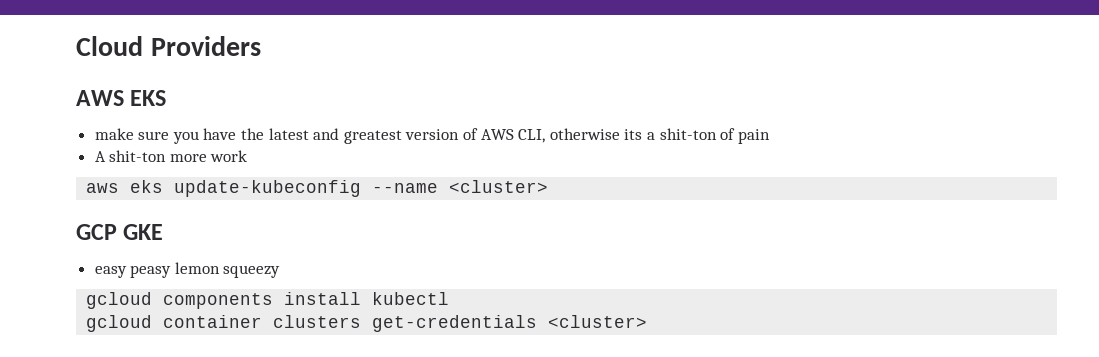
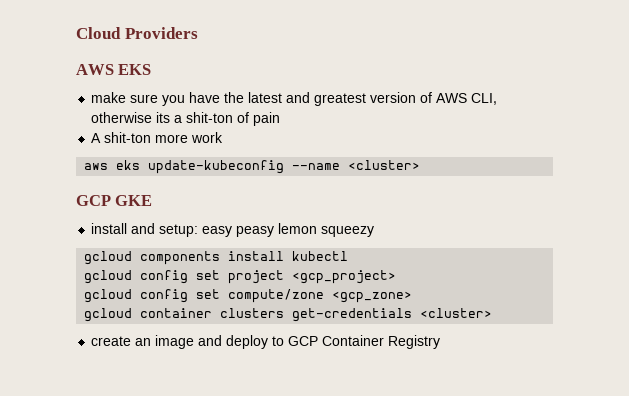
- easy peasy lemon squeezy
+ install and setup: easy peasy lemon squeezy
+ gcloud config set project <gcp_project>
+ gcloud config set compute/zone <gcp_zone>
+ create an image and deploy to GCP Container Registry

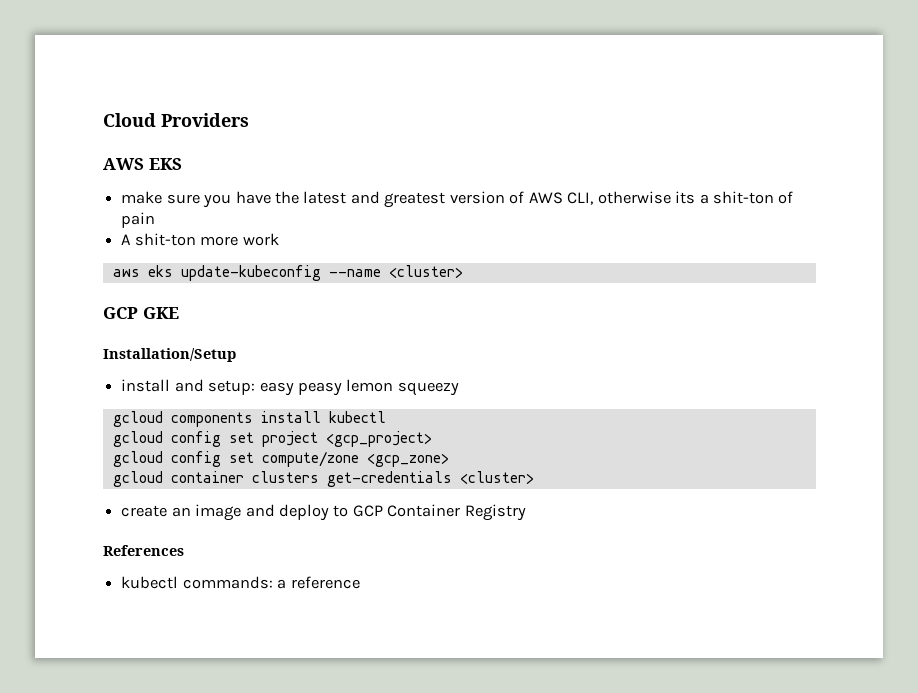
+ Installation/Setup
+ References
+ kubectl commands: a reference

